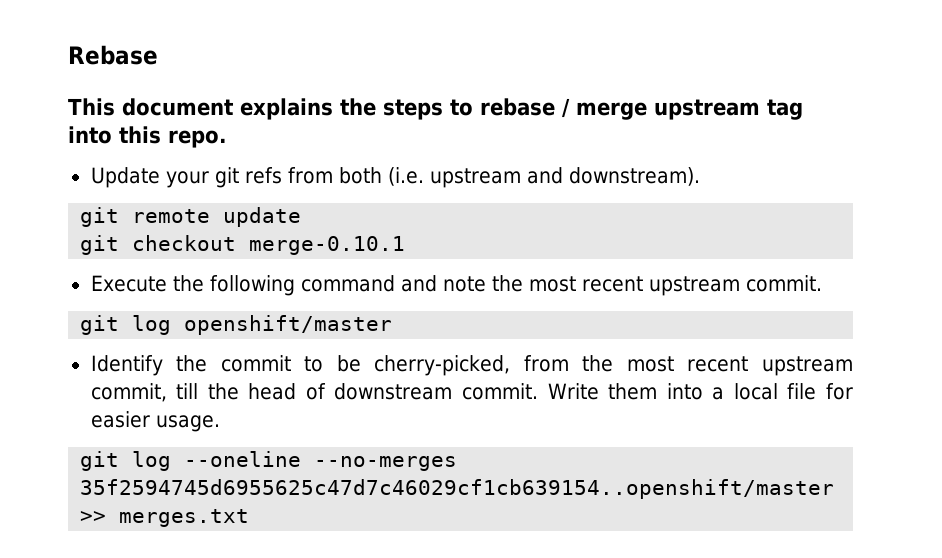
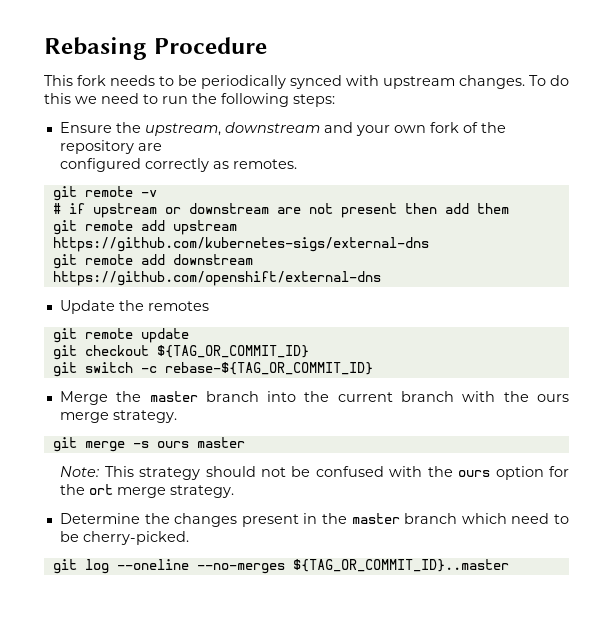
- Rebase
- This document explains the steps to rebase / merge upstream tag into this repo.
- Update your git refs from both (i.e. upstream and downstream).
+ Rebasing Procedure
+ This fork needs to be periodically synced with upstream changes. To do this we need to run the following steps:
+ Ensure the upstream, downstream and your own fork of the repository are
+ configured correctly as remotes.
+ git remote -v
+ # if upstream or downstream are not present then add them
+ git remote add upstream https://github.com/kubernetes-sigs/external-dns
+ git remote add downstream https://github.com/openshift/external-dns
+ Update the remotes
- git checkout merge-0.10.1
- Execute the following command and note the most recent upstream commit.
- git log openshift/master
- Identify the commit to be cherry-picked, from the most recent upstream commit, till the head of downstream commit. Write them into a local file for easier usage.
+ git checkout ${TAG_OR_COMMIT_ID}
+ git switch -c rebase-${TAG_OR_COMMIT_ID}
+ Merge the master branch into the current branch with the ours merge strategy.
+ git merge -s ours master
+ Note: This strategy should not be confused with the ours option for the ort merge strategy.
+ Determine the changes present in the master branch which need to be cherry-picked.
- git log --oneline --no-merges 35f2594745d6955625c47d7c46029cf1cb639154..openshift/master >> merges.txt
+ git log --oneline --no-merges ${TAG_OR_COMMIT_ID}..master

